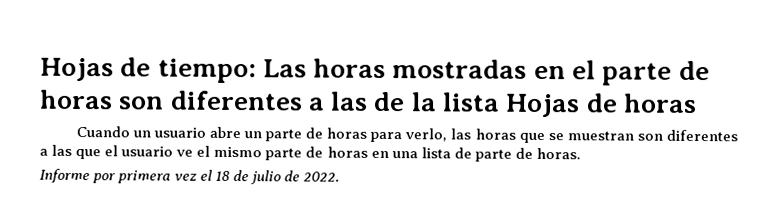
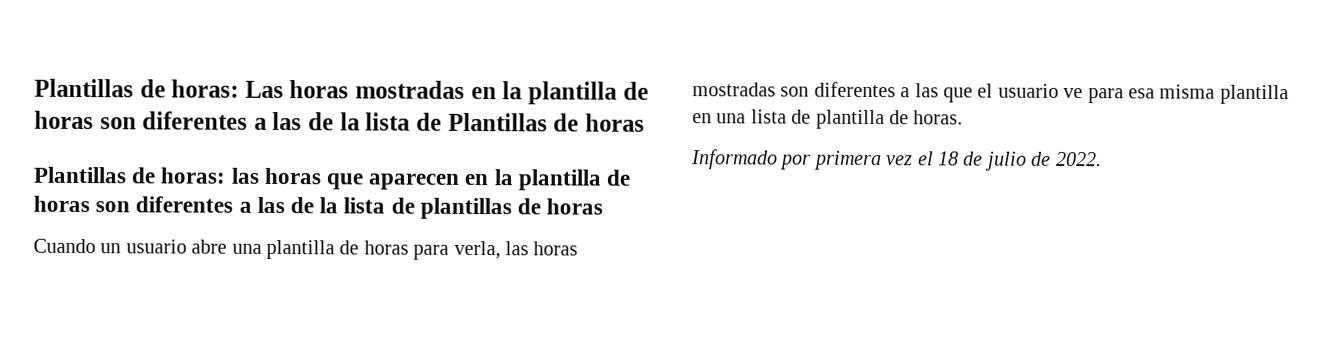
- Hojas de tiempo: Las horas mostradas en el parte de horas son diferentes a las de la lista Hojas de horas
+ Plantillas de horas: Las horas mostradas en la plantilla de horas son diferentes a las de la lista de Plantillas de horas
+ Plantillas de horas: las horas que aparecen en la plantilla de horas son diferentes a las de la lista de plantillas de horas
- Cuando un usuario abre un parte de horas para verlo, las horas que se muestran son diferentes a las que el usuario ve el mismo parte de horas en una lista de parte de horas.
+ Cuando un usuario abre una plantilla de horas para verla, las horas mostradas son diferentes a las que el usuario ve para esa misma plantilla en una lista de plantilla de horas.
- Informe por primera vez el 18 de julio de 2022.
+ Informado por primera vez el 18 de julio de 2022.

